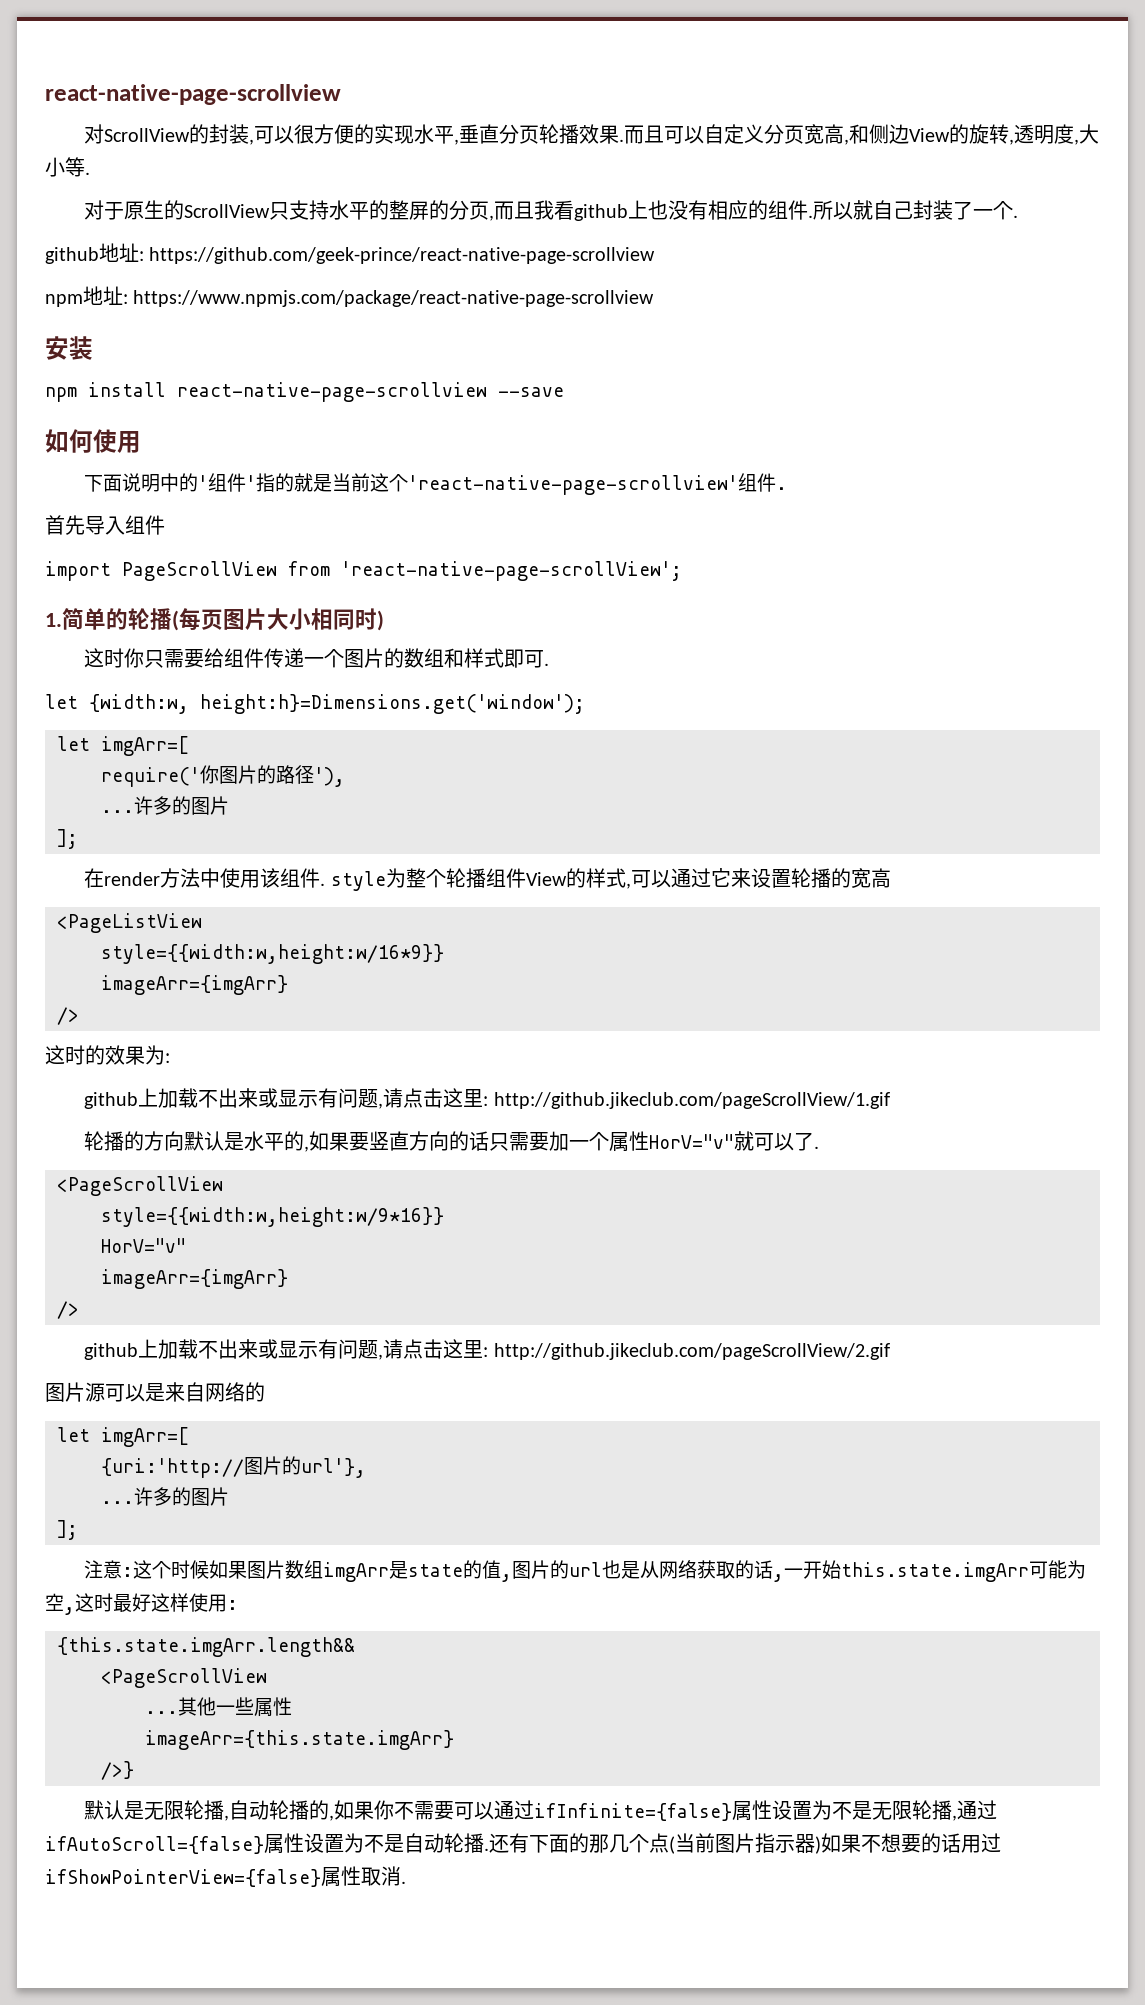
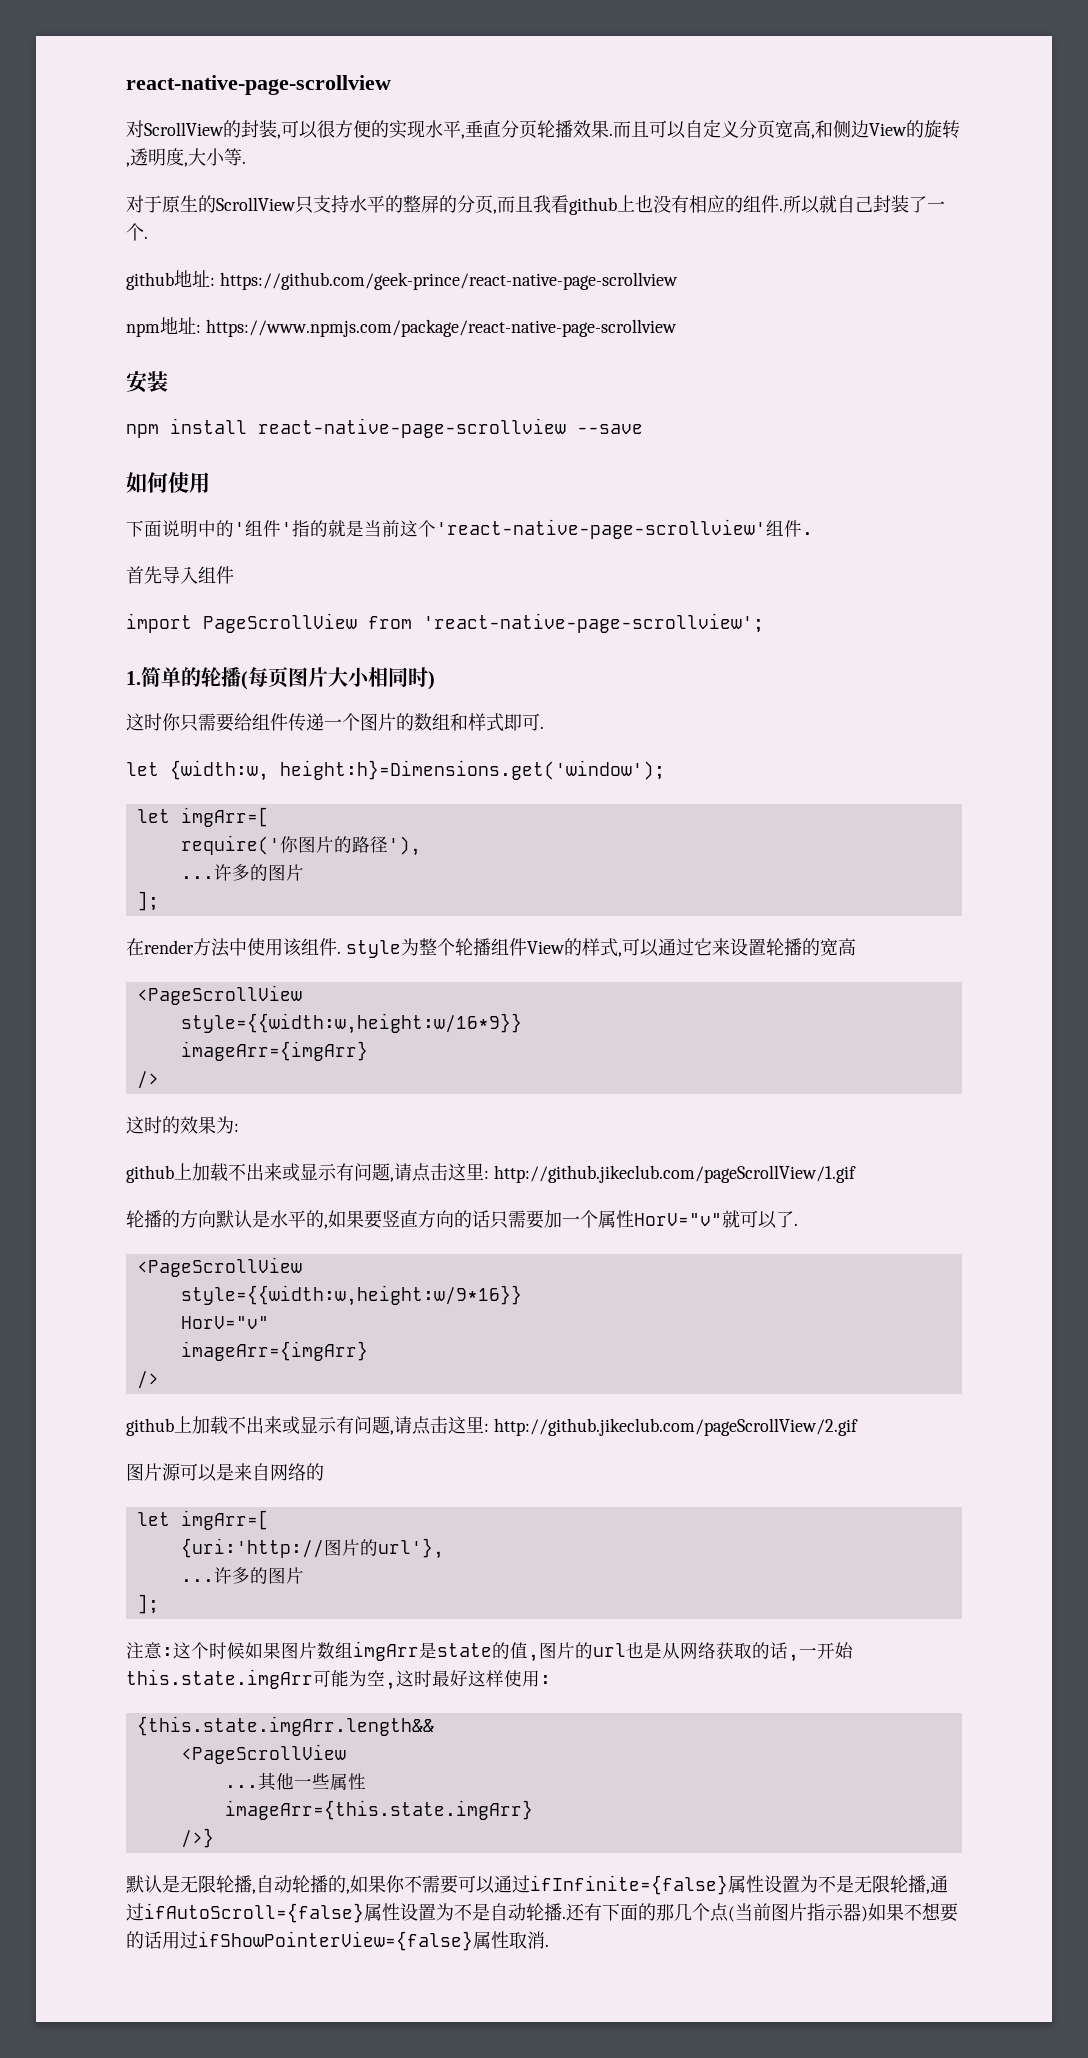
- import PageScrollView from 'react-native-page-scrollView';
+ import PageScrollView from 'react-native-page-scrollview';
  在render方法中使用该组件. style为整个轮播组件View的样式,可以通过它来设置轮播的宽高
- <PageListView
+ <PageScrollView

